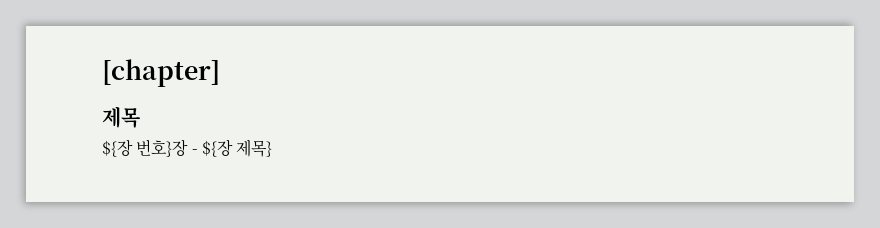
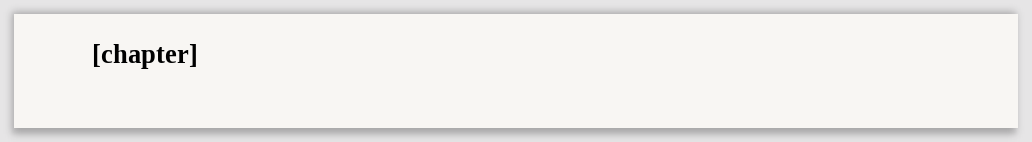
- 제목
- ${장 번호}장 - ${장 제목}

